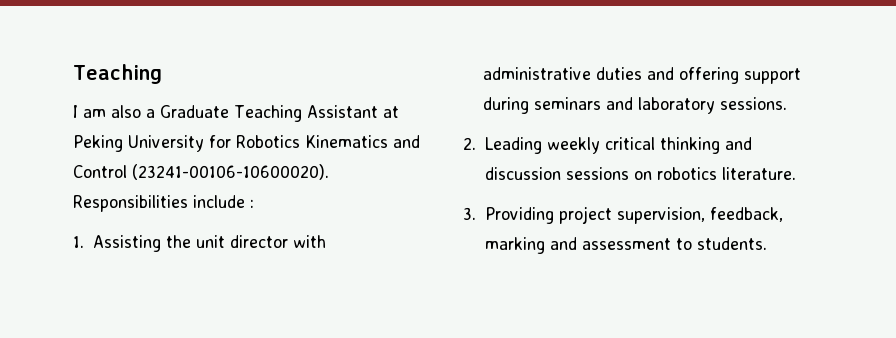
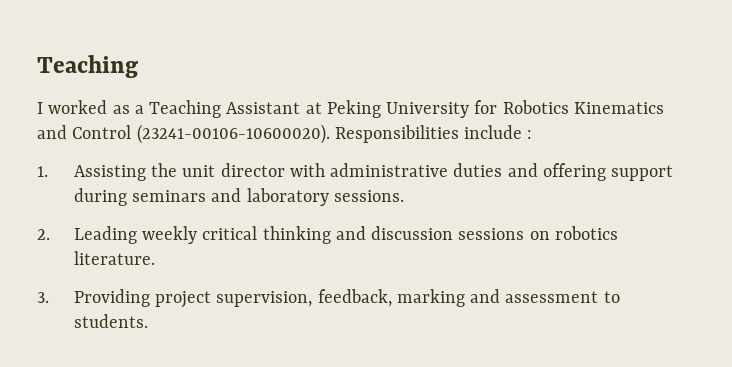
- I am also a Graduate Teaching Assistant at Peking University for Robotics Kinematics and Control (23241-00106-10600020).
+ I worked as a Teaching Assistant at Peking University for Robotics Kinematics and Control (23241-00106-10600020).

